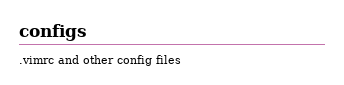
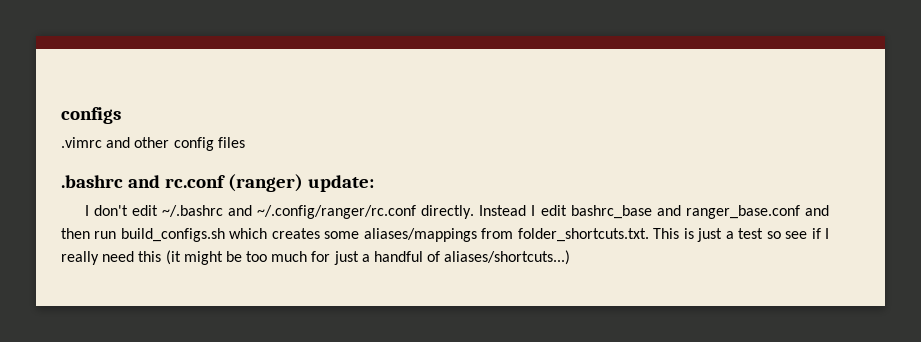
+ .bashrc and rc.conf (ranger) update:
+ I don't edit ~/.bashrc and ~/.config/ranger/rc.conf directly. Instead I edit bashrc_base and ranger_base.conf and then run build_configs.sh which creates some aliases/mappings from folder_shortcuts.txt. This is just a test so see if I really need this (it might be too much for just a handful of aliases/shortcuts...)

